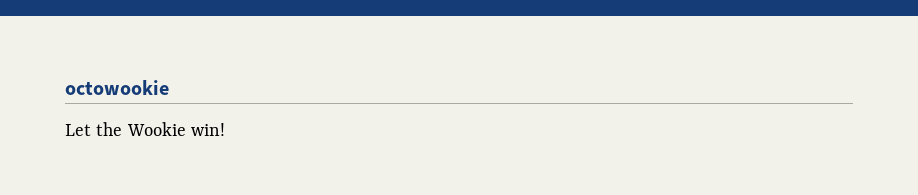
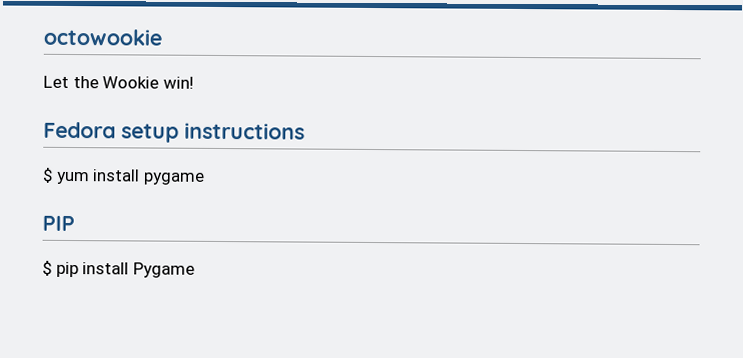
+ Fedora setup instructions
+ $ yum install pygame
+ PIP
+ $ pip install Pygame

